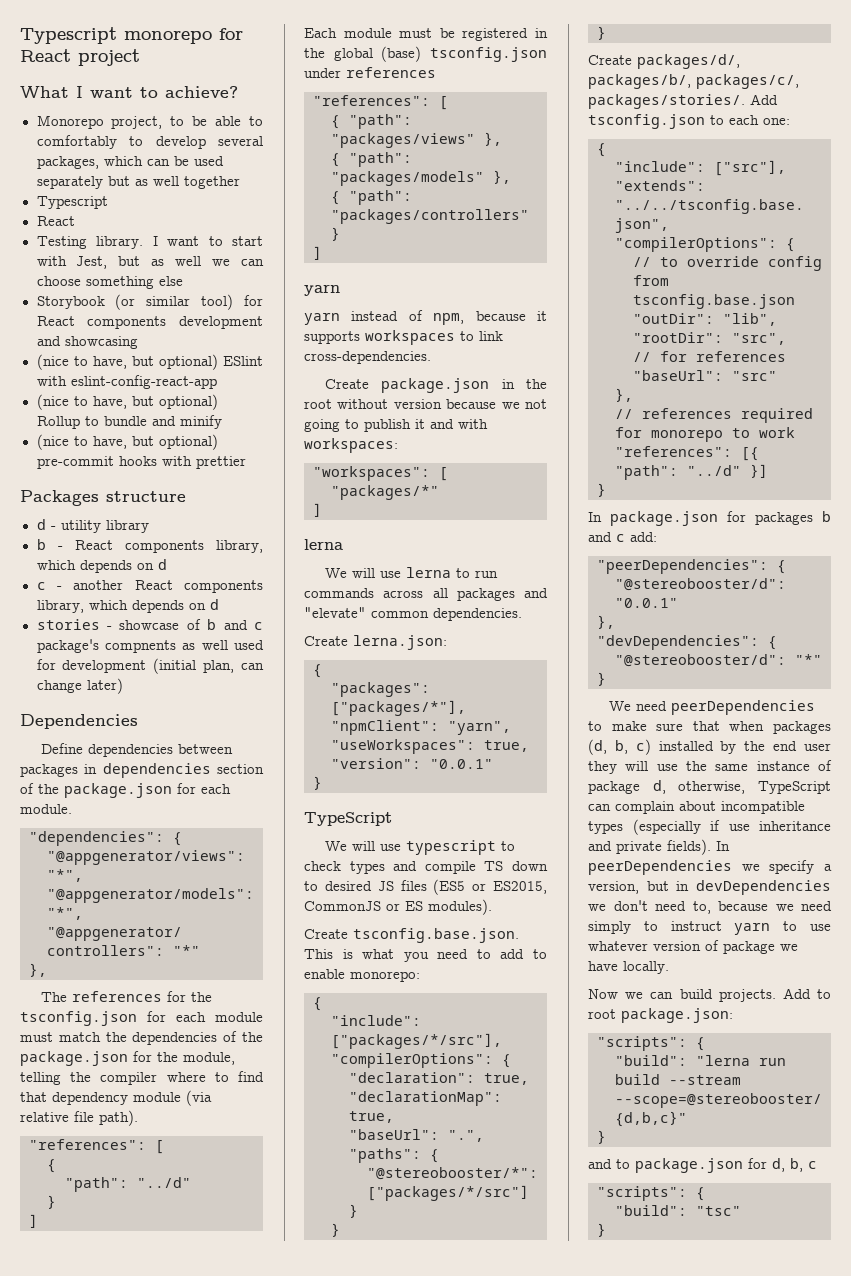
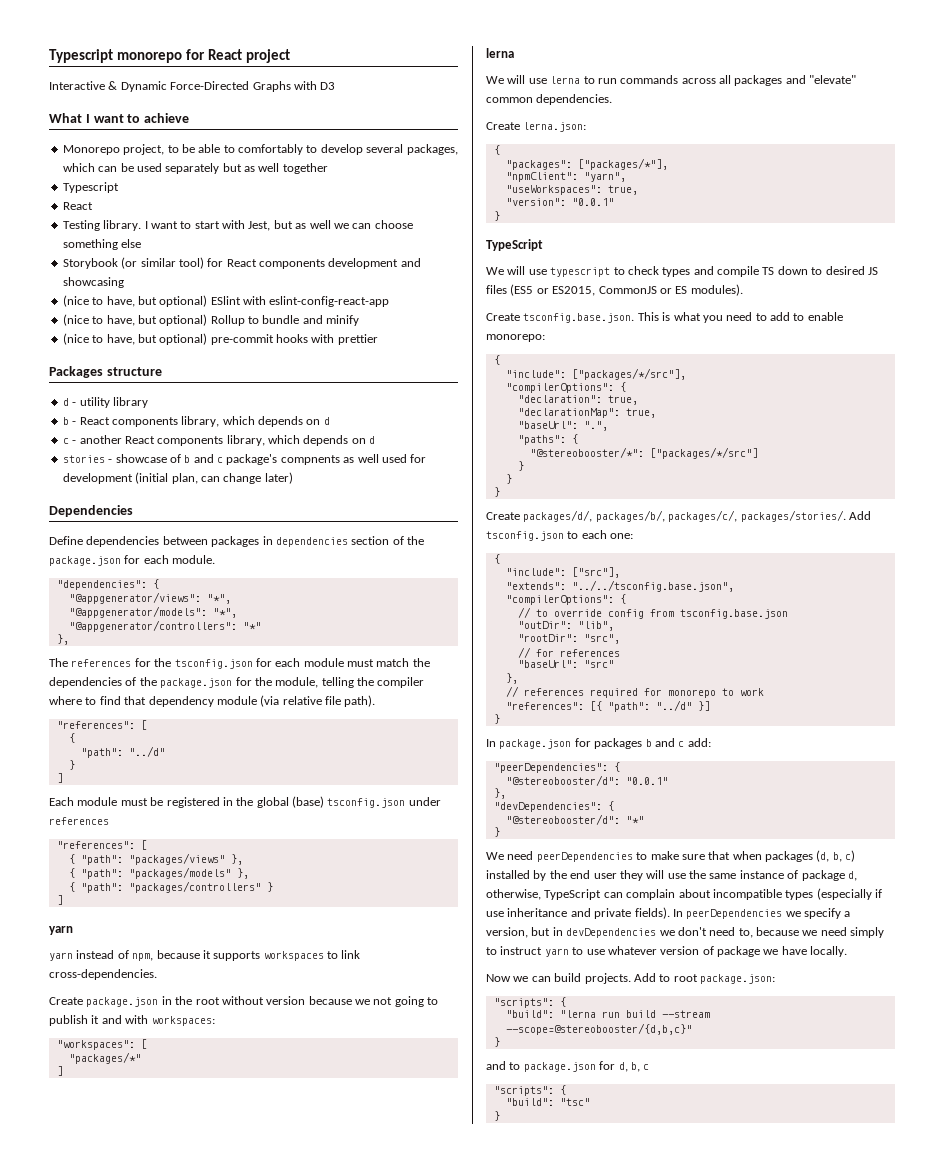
+ Interactive & Dynamic Force-Directed Graphs with D3
- What I want to achieve?
+ What I want to achieve

